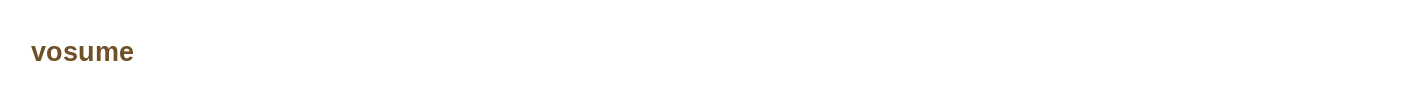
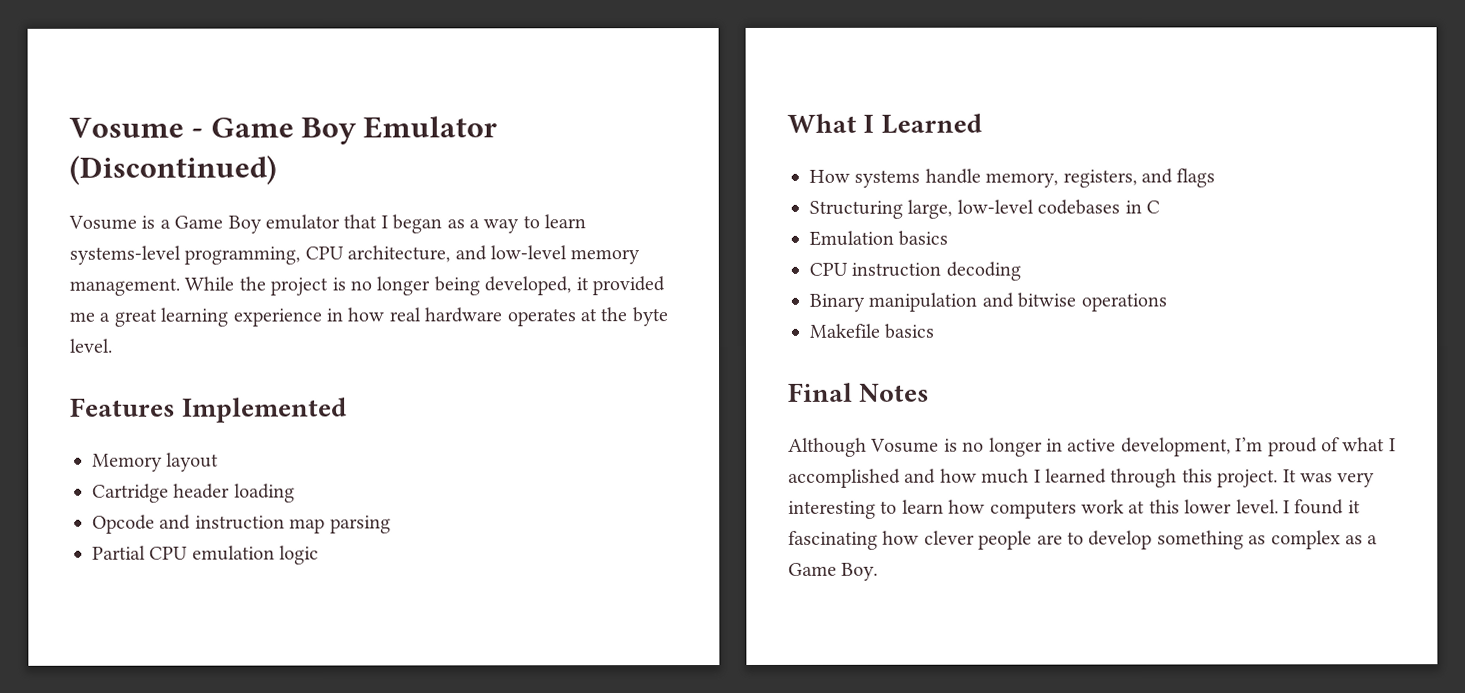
- vosume
+ Vosume - Game Boy Emulator (Discontinued)
+ Vosume is a Game Boy emulator that I began as a way to learn systems-level programming, CPU architecture, and low-level memory management. While the project is no longer being developed, it provided me a great learning experience in how real hardware operates at the byte level.
+ Features Implemented
+ Memory layout
+ Cartridge header loading
+ Opcode and instruction map parsing
+ Partial CPU emulation logic
+ What I Learned
+ How systems handle memory, registers, and flags
+ Structuring large, low-level codebases in C
+ Emulation basics
+ CPU instruction decoding
+ Binary manipulation and bitwise operations
+ Makefile basics
+ Final Notes
+ Although Vosume is no longer in active development, I’m proud of what I accomplished and how much I learned through this project. It was very interesting to learn how computers work at this lower level. I found it fascinating how clever people are to develop something as complex as a Game Boy.

